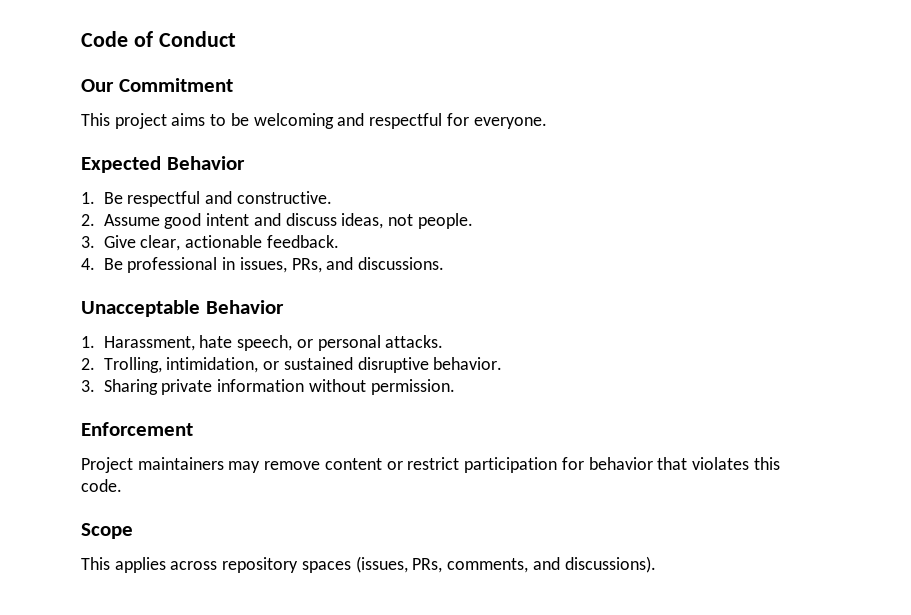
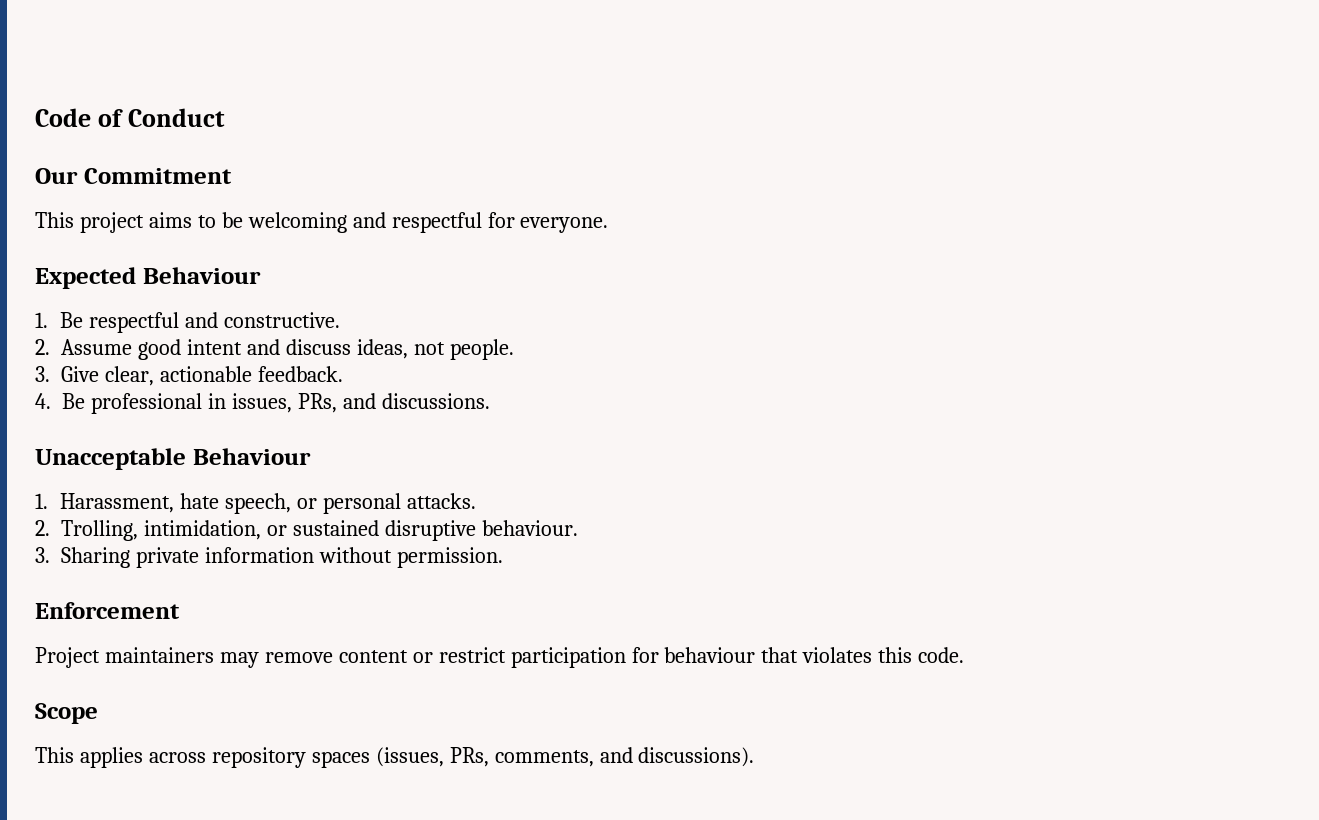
- Expected Behavior
+ Expected Behaviour
- Unacceptable Behavior
+ Unacceptable Behaviour
- 2. Trolling, intimidation, or sustained disruptive behavior.
+ 2. Trolling, intimidation, or sustained disruptive behaviour.
- Project maintainers may remove content or restrict participation for behavior that violates this code.
+ Project maintainers may remove content or restrict participation for behaviour that violates this code.

